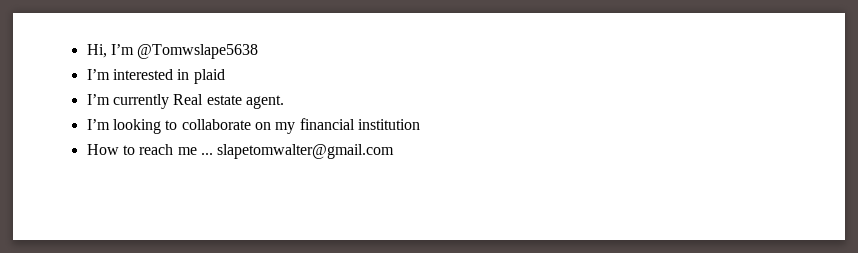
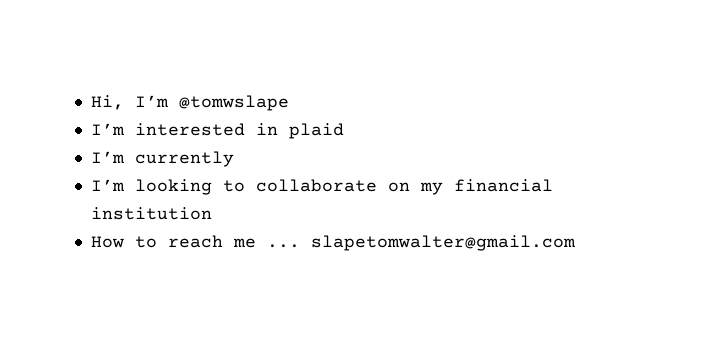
- Hi, I’m @Tomwslape5638
+ Hi, I’m @tomwslape
- I’m currently Real estate agent.
+ I’m currently

